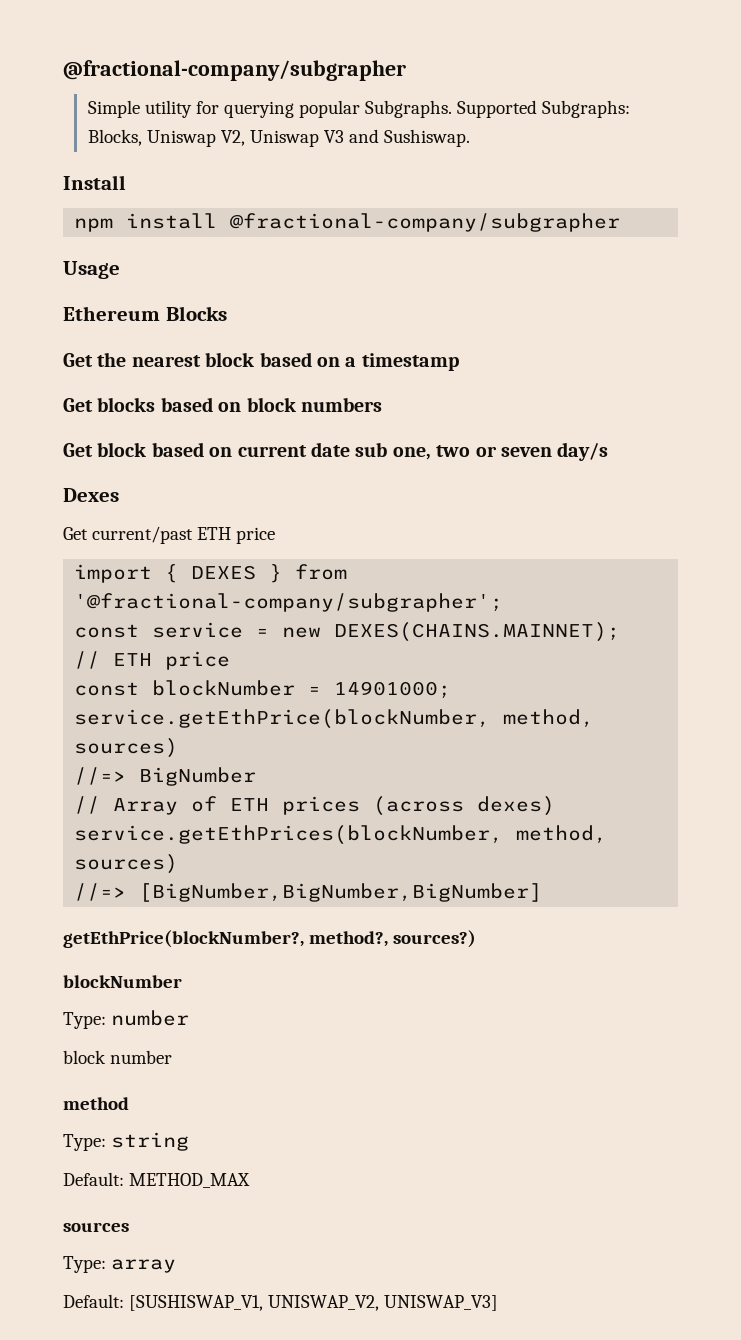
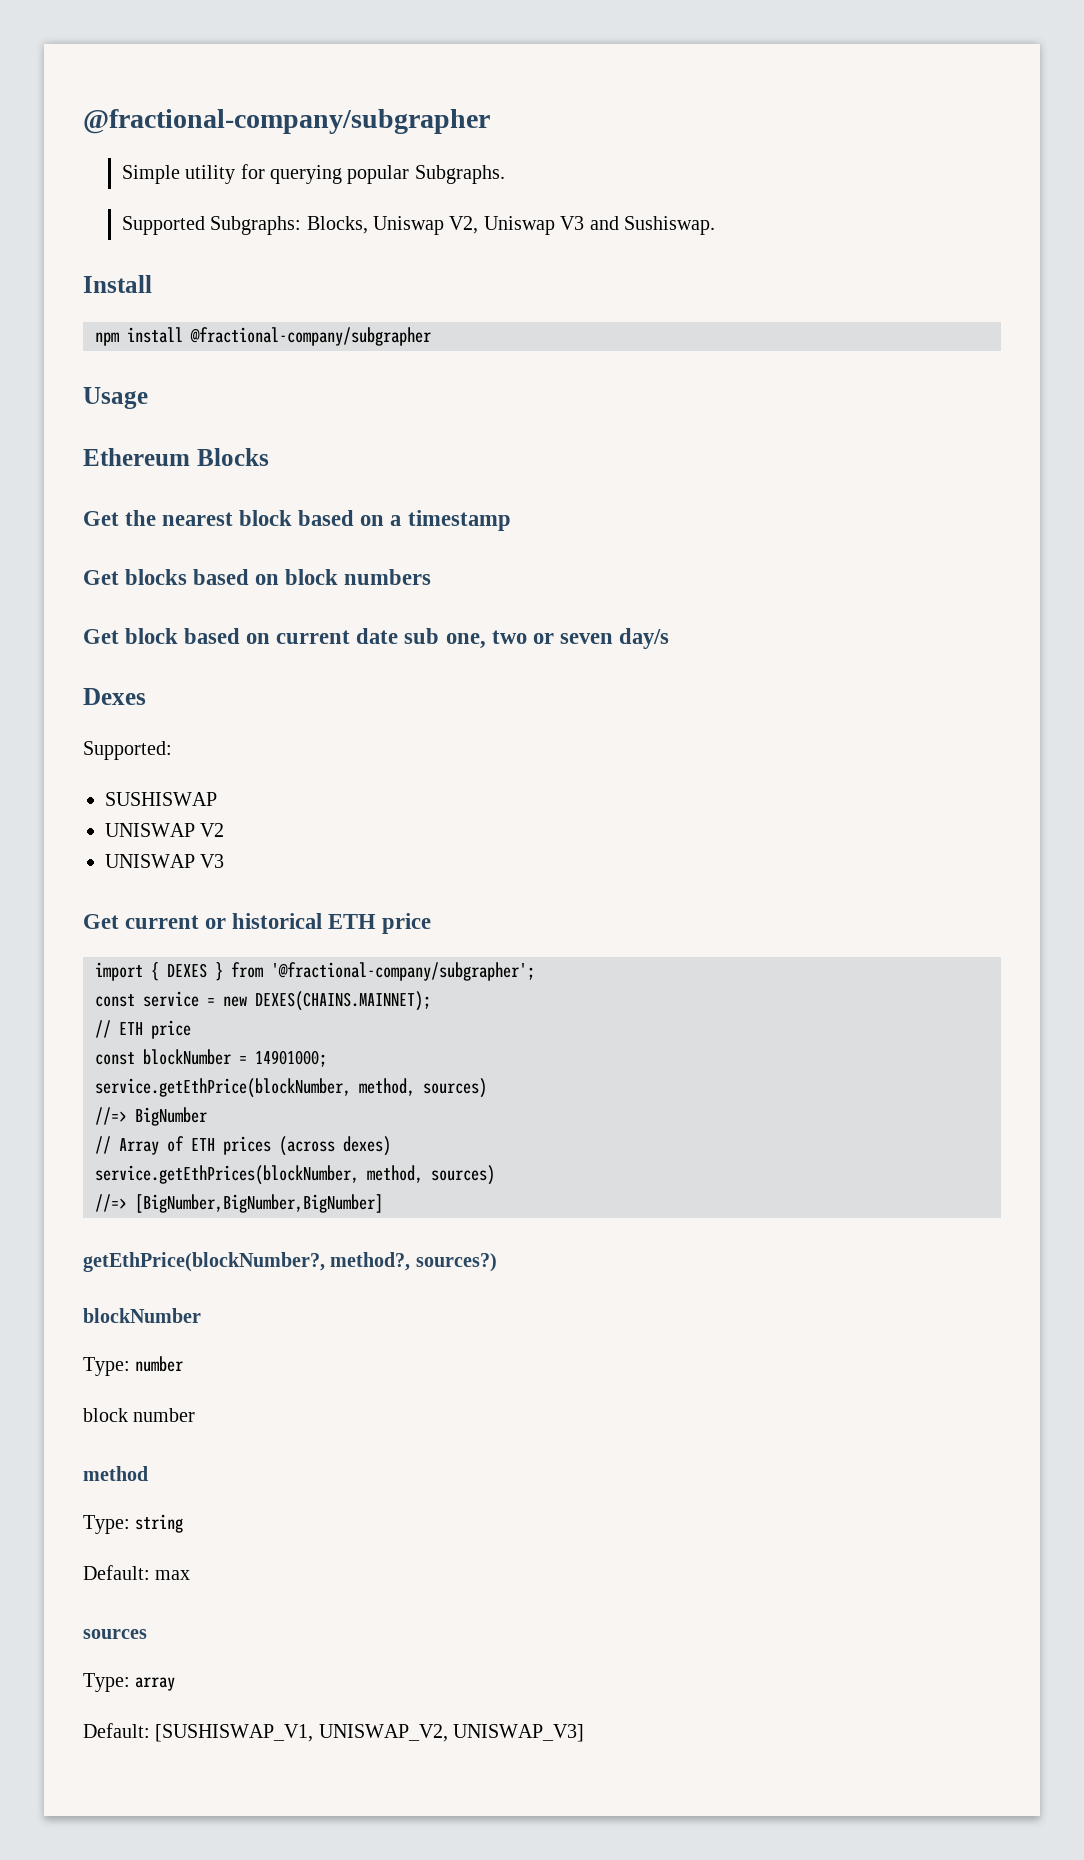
- Simple utility for querying popular Subgraphs. Supported Subgraphs: Blocks, Uniswap V2, Uniswap V3 and Sushiswap.
+ Simple utility for querying popular Subgraphs.
+ Supported Subgraphs: Blocks, Uniswap V2, Uniswap V3 and Sushiswap.
- Get current/past ETH price
+ Supported:
+ SUSHISWAP
+ UNISWAP V2
+ UNISWAP V3
+ Get current or historical ETH price
- Default: METHOD_MAX
+ Default: max

